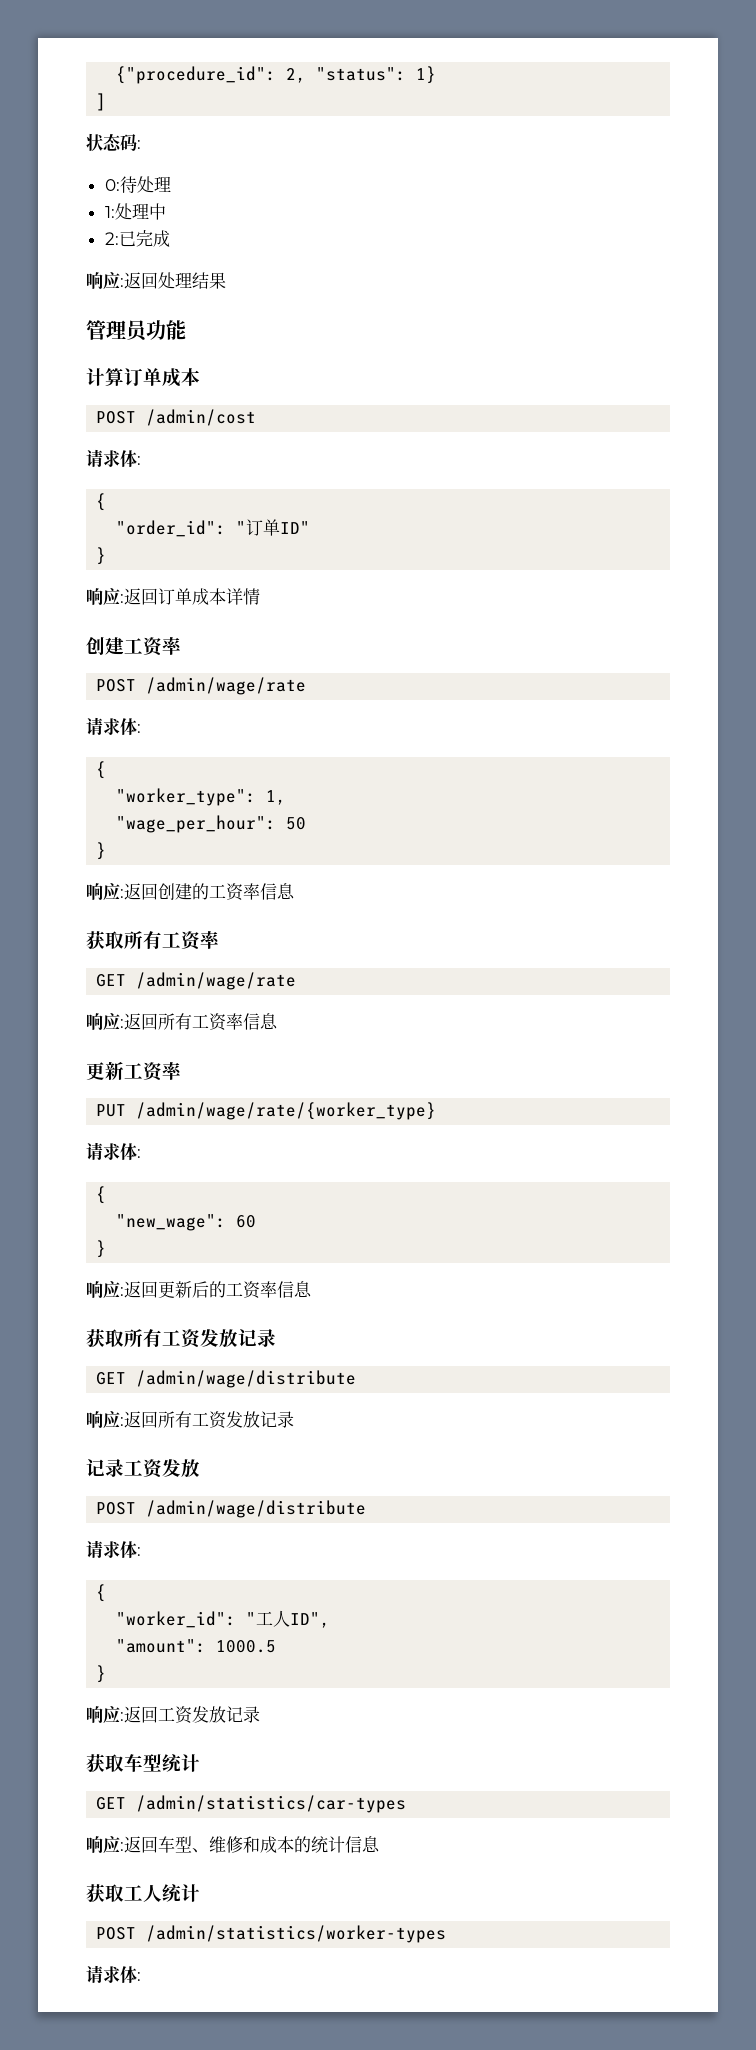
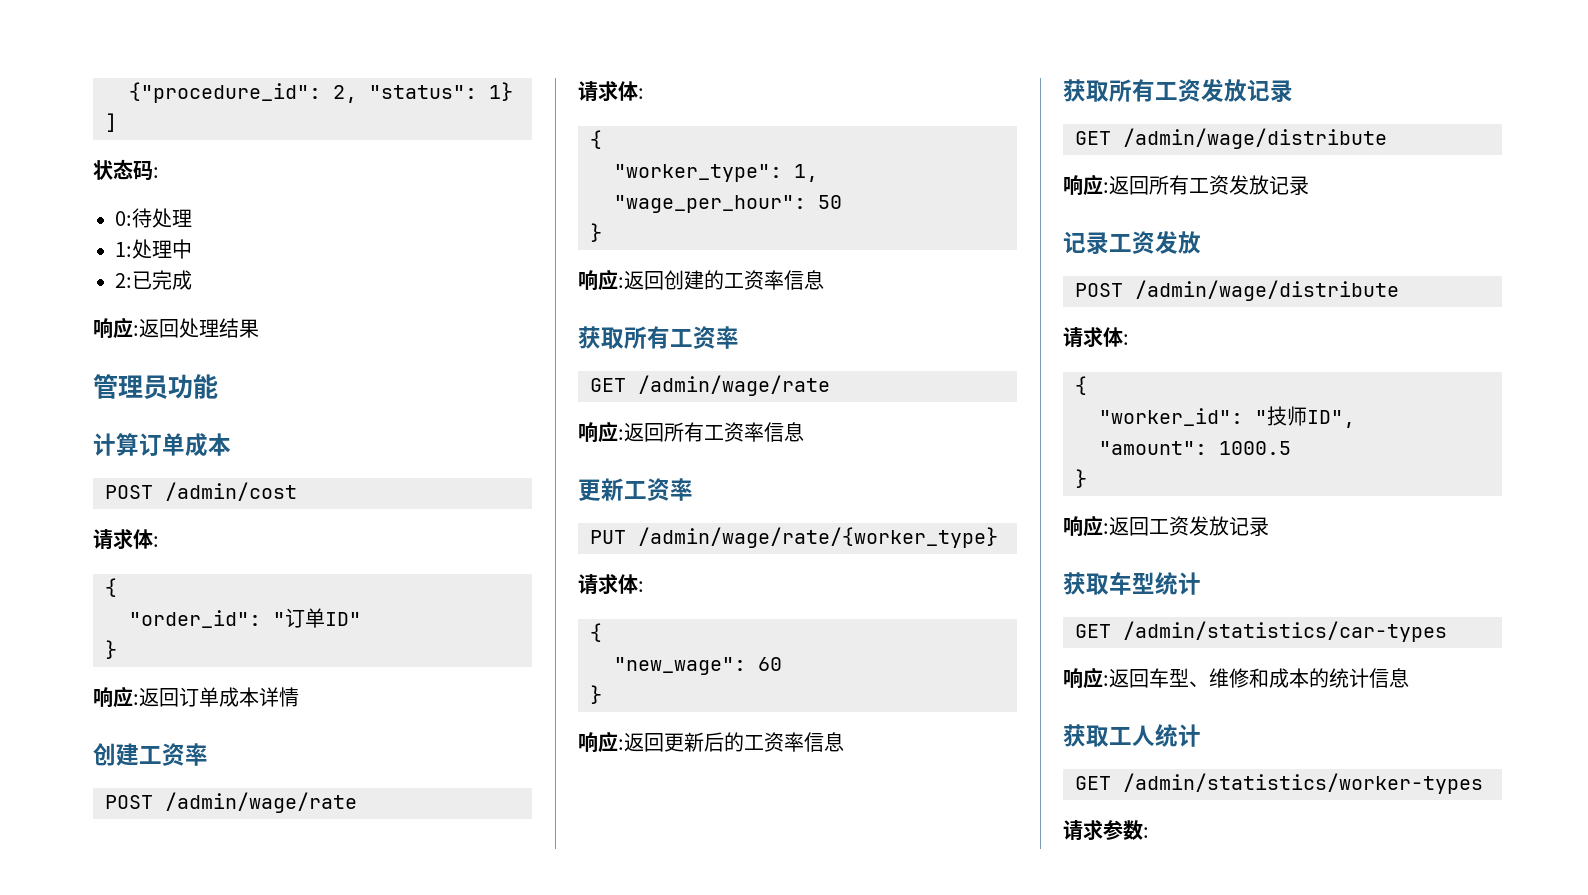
- "worker_id": "工人ID",
+ "worker_id": "技师ID",
- POST /admin/statistics/worker-types
- 请求体:
+ GET /admin/statistics/worker-types
+ 请求参数:

